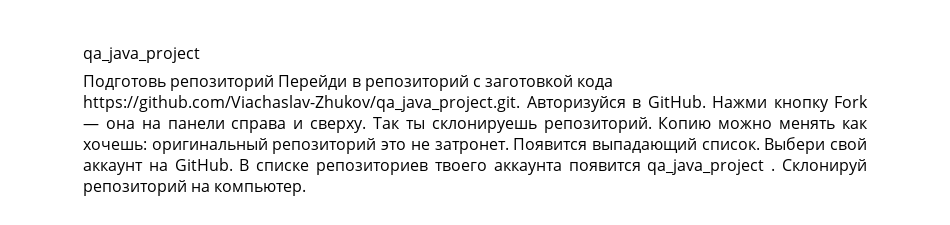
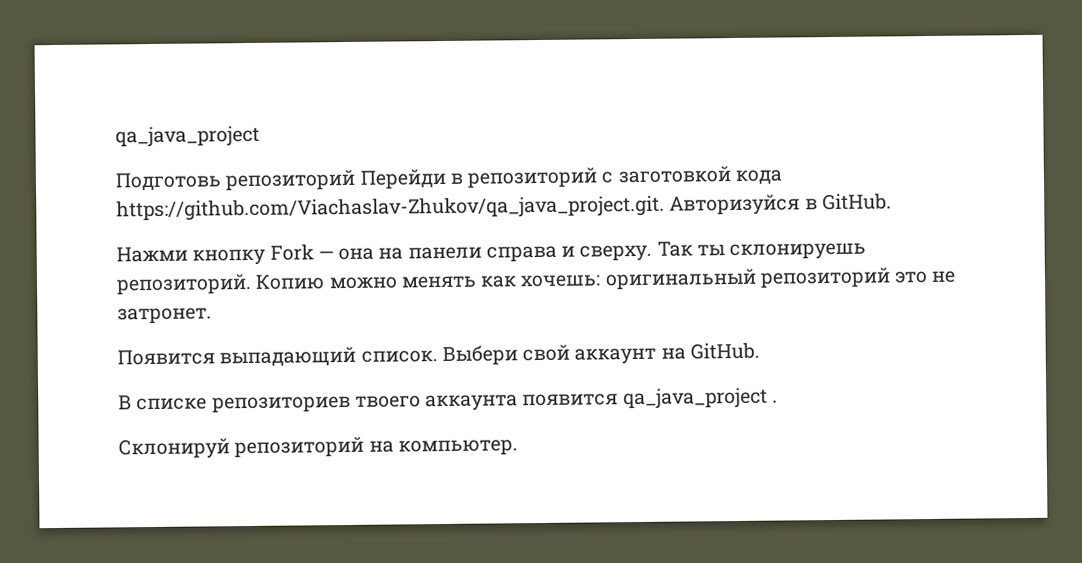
- Подготовь репозиторий Перейди в репозиторий с заготовкой кода https://github.com/Viachaslav-Zhukov/qa_java_project.git. Авторизуйся в GitHub. Нажми кнопку Fork — она на панели справа и сверху.
+ Подготовь репозиторий Перейди в репозиторий с заготовкой кода https://github.com/Viachaslav-Zhukov/qa_java_project.git. Авторизуйся в GitHub.
+ Нажми кнопку Fork — она на панели справа и сверху.
- Копию можно менять как хочешь: оригинальный репозиторий это не затронет. Появится выпадающий список.
+ Копию можно менять как хочешь: оригинальный репозиторий это не затронет.
+ Появится выпадающий список.
- Выбери свой аккаунт на GitHub. В списке репозиториев твоего аккаунта появится qa_java_project . Склонируй репозиторий на компьютер.
+ Выбери свой аккаунт на GitHub.
+ В списке репозиториев твоего аккаунта появится qa_java_project .
+ Склонируй репозиторий на компьютер.

